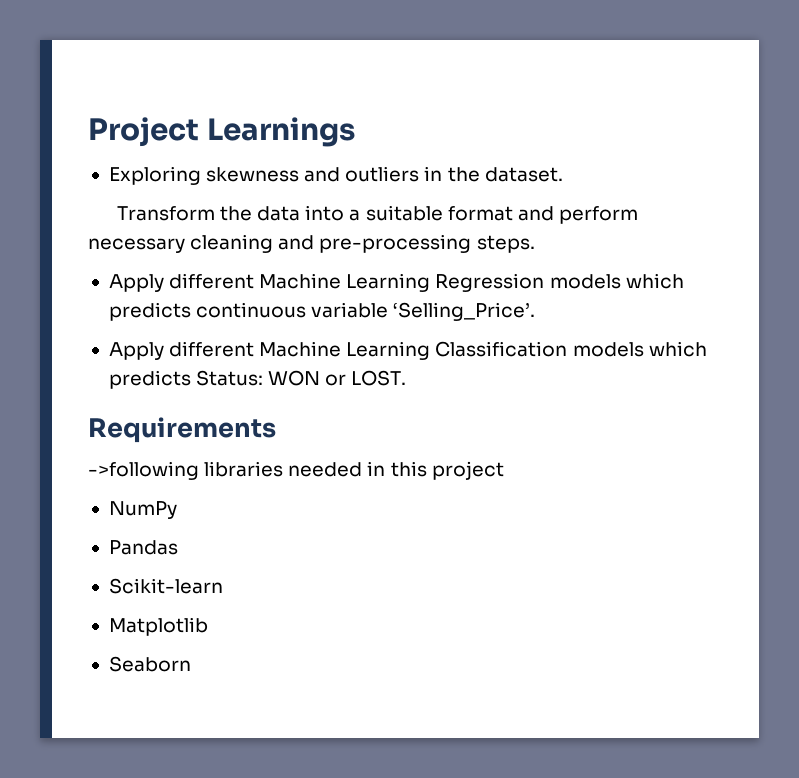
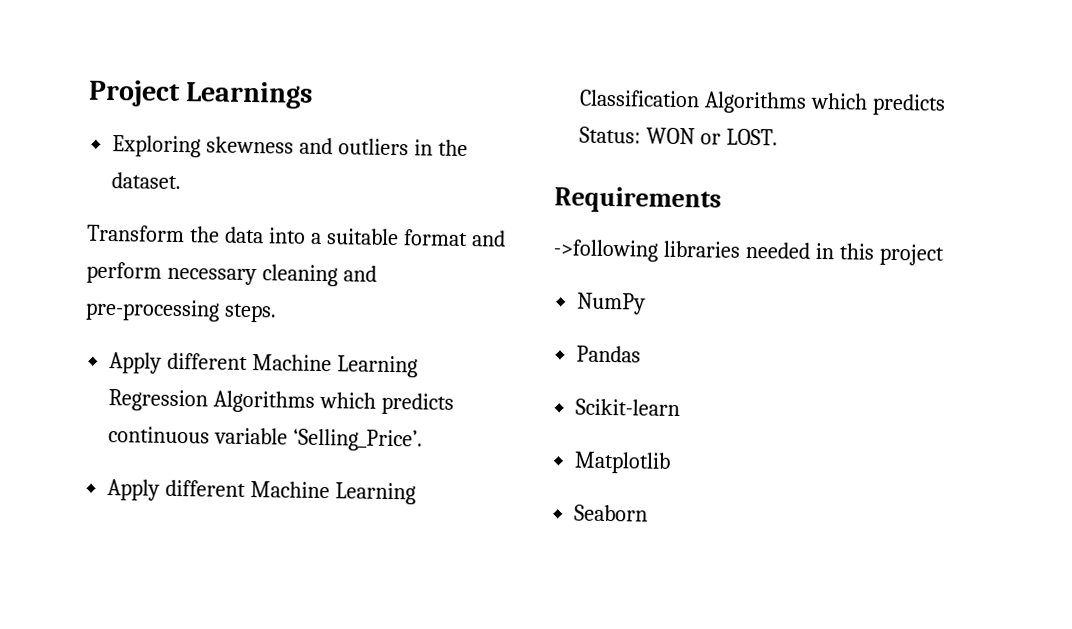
- Apply different Machine Learning Regression models which predicts continuous variable ‘Selling_Price’.
+ Apply different Machine Learning Regression Algorithms which predicts continuous variable ‘Selling_Price’.
- Apply different Machine Learning Classification models which predicts Status: WON or LOST.
+ Apply different Machine Learning Classification Algorithms which predicts Status: WON or LOST.

